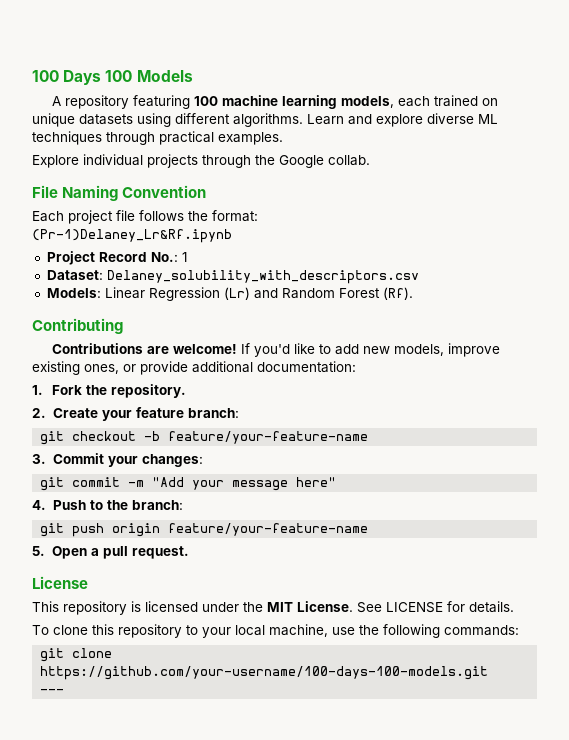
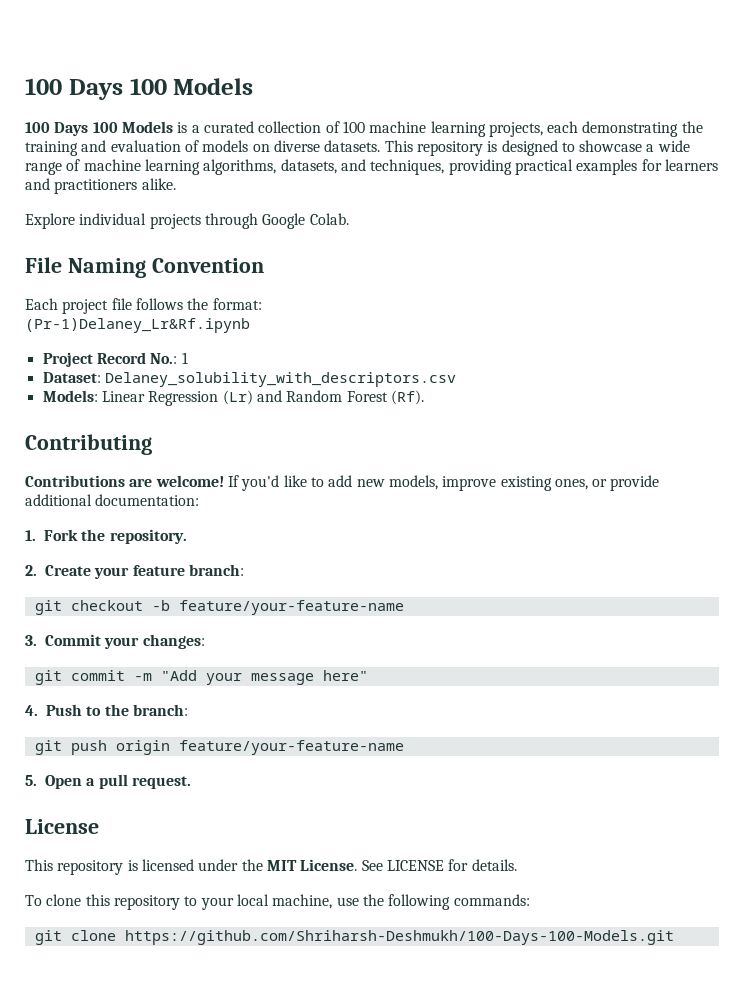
- A repository featuring 100 machine learning models, each trained on unique datasets using different algorithms. Learn and explore diverse ML techniques through practical examples.
+ 100 Days 100 Models is a curated collection of 100 machine learning projects, each demonstrating the training and evaluation of models on diverse datasets. This repository is designed to showcase a wide range of machine learning algorithms, datasets, and techniques, providing practical examples for learners and practitioners alike.
- Explore individual projects through the Google collab.
+ Explore individual projects through Google Colab.
- git clone https://github.com/your-username/100-days-100-models.git
- ---
+ git clone https://github.com/Shriharsh-Deshmukh/100-Days-100-Models.git

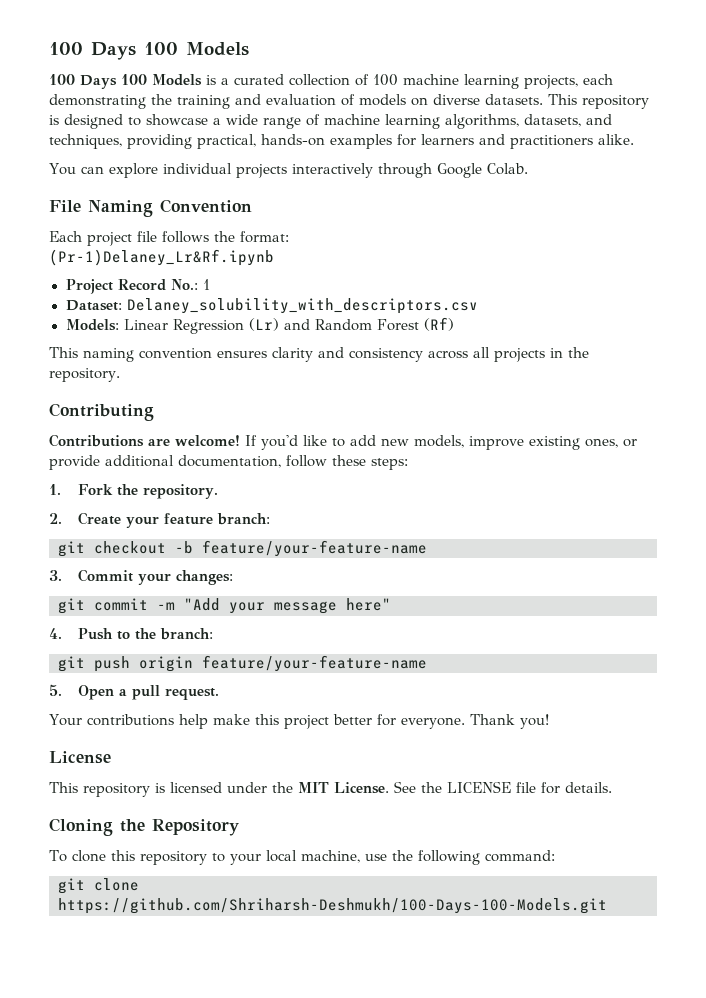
- This repository is designed to showcase a wide range of machine learning algorithms, datasets, and techniques, providing practical examples for learners and practitioners alike.
+ This repository is designed to showcase a wide range of machine learning algorithms, datasets, and techniques, providing practical, hands-on examples for learners and practitioners alike.
- Explore individual projects through Google Colab.
+ You can explore individual projects interactively through Google Colab.
- Models: Linear Regression (Lr) and Random Forest (Rf).
+ Models: Linear Regression (Lr) and Random Forest (Rf)
+ This naming convention ensures clarity and consistency across all projects in the repository.
- If you'd like to add new models, improve existing ones, or provide additional documentation:
+ If you'd like to add new models, improve existing ones, or provide additional documentation, follow these steps:
+ Your contributions help make this project better for everyone. Thank you!
- See LICENSE for details.
+ See the LICENSE file for details.
+ Cloning the Repository
- To clone this repository to your local machine, use the following commands:
+ To clone this repository to your local machine, use the following command:

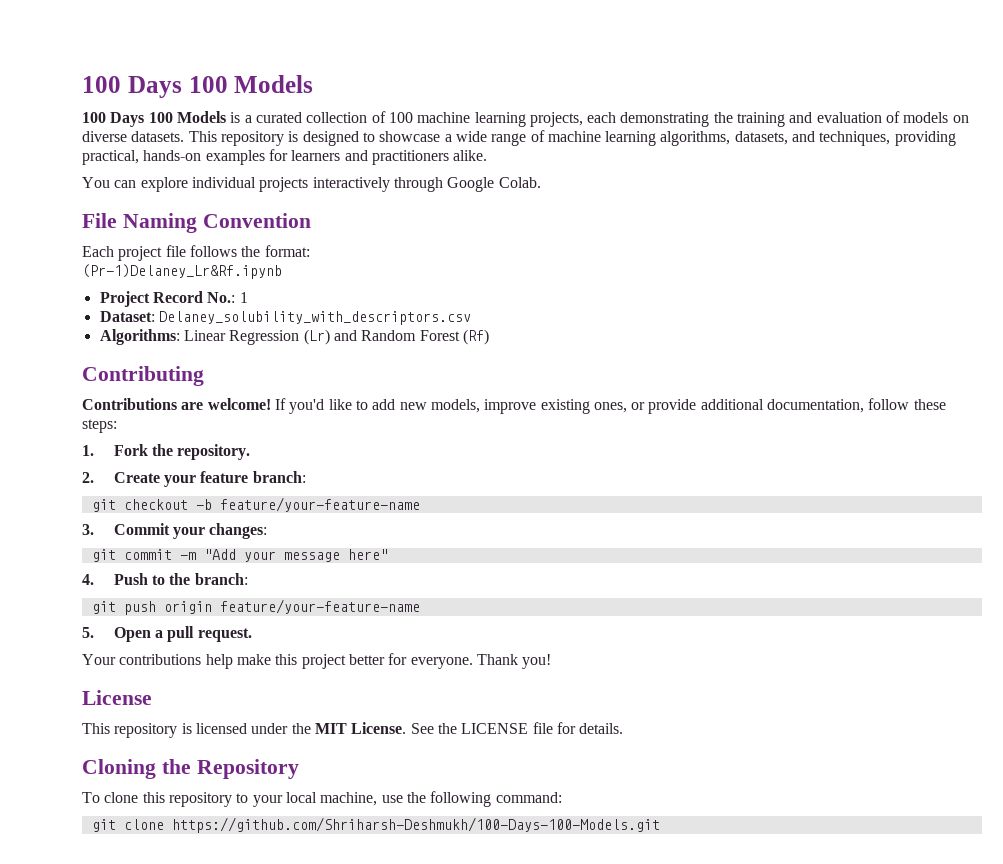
- Models: Linear Regression (Lr) and Random Forest (Rf)
+ Algorithms: Linear Regression (Lr) and Random Forest (Rf)
- This naming convention ensures clarity and consistency across all projects in the repository.

